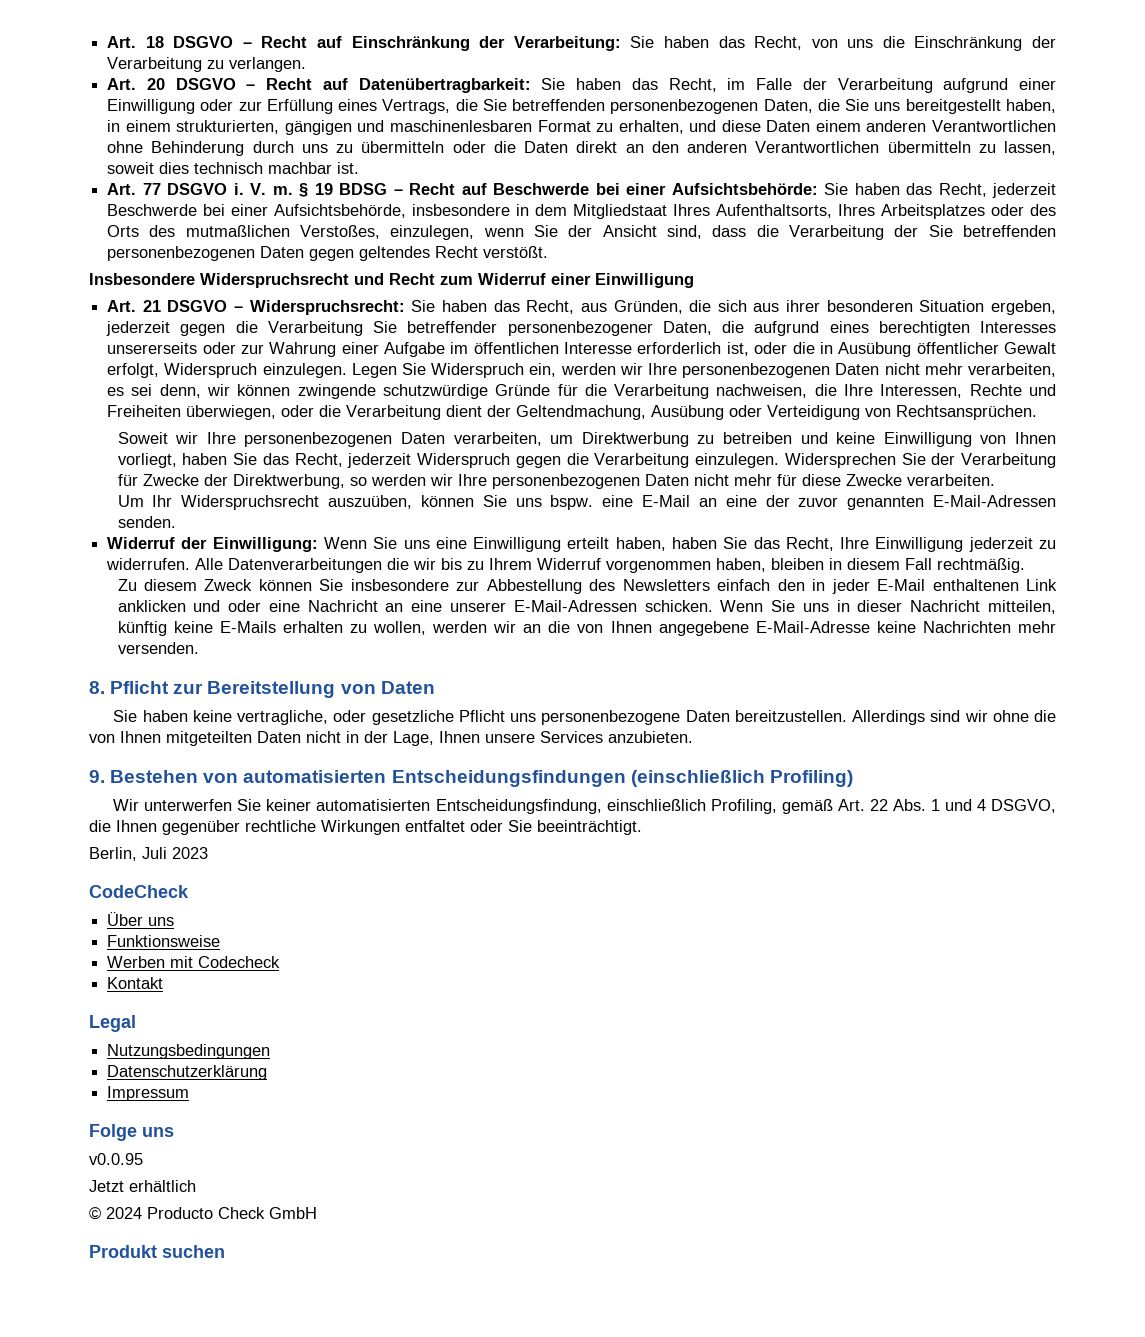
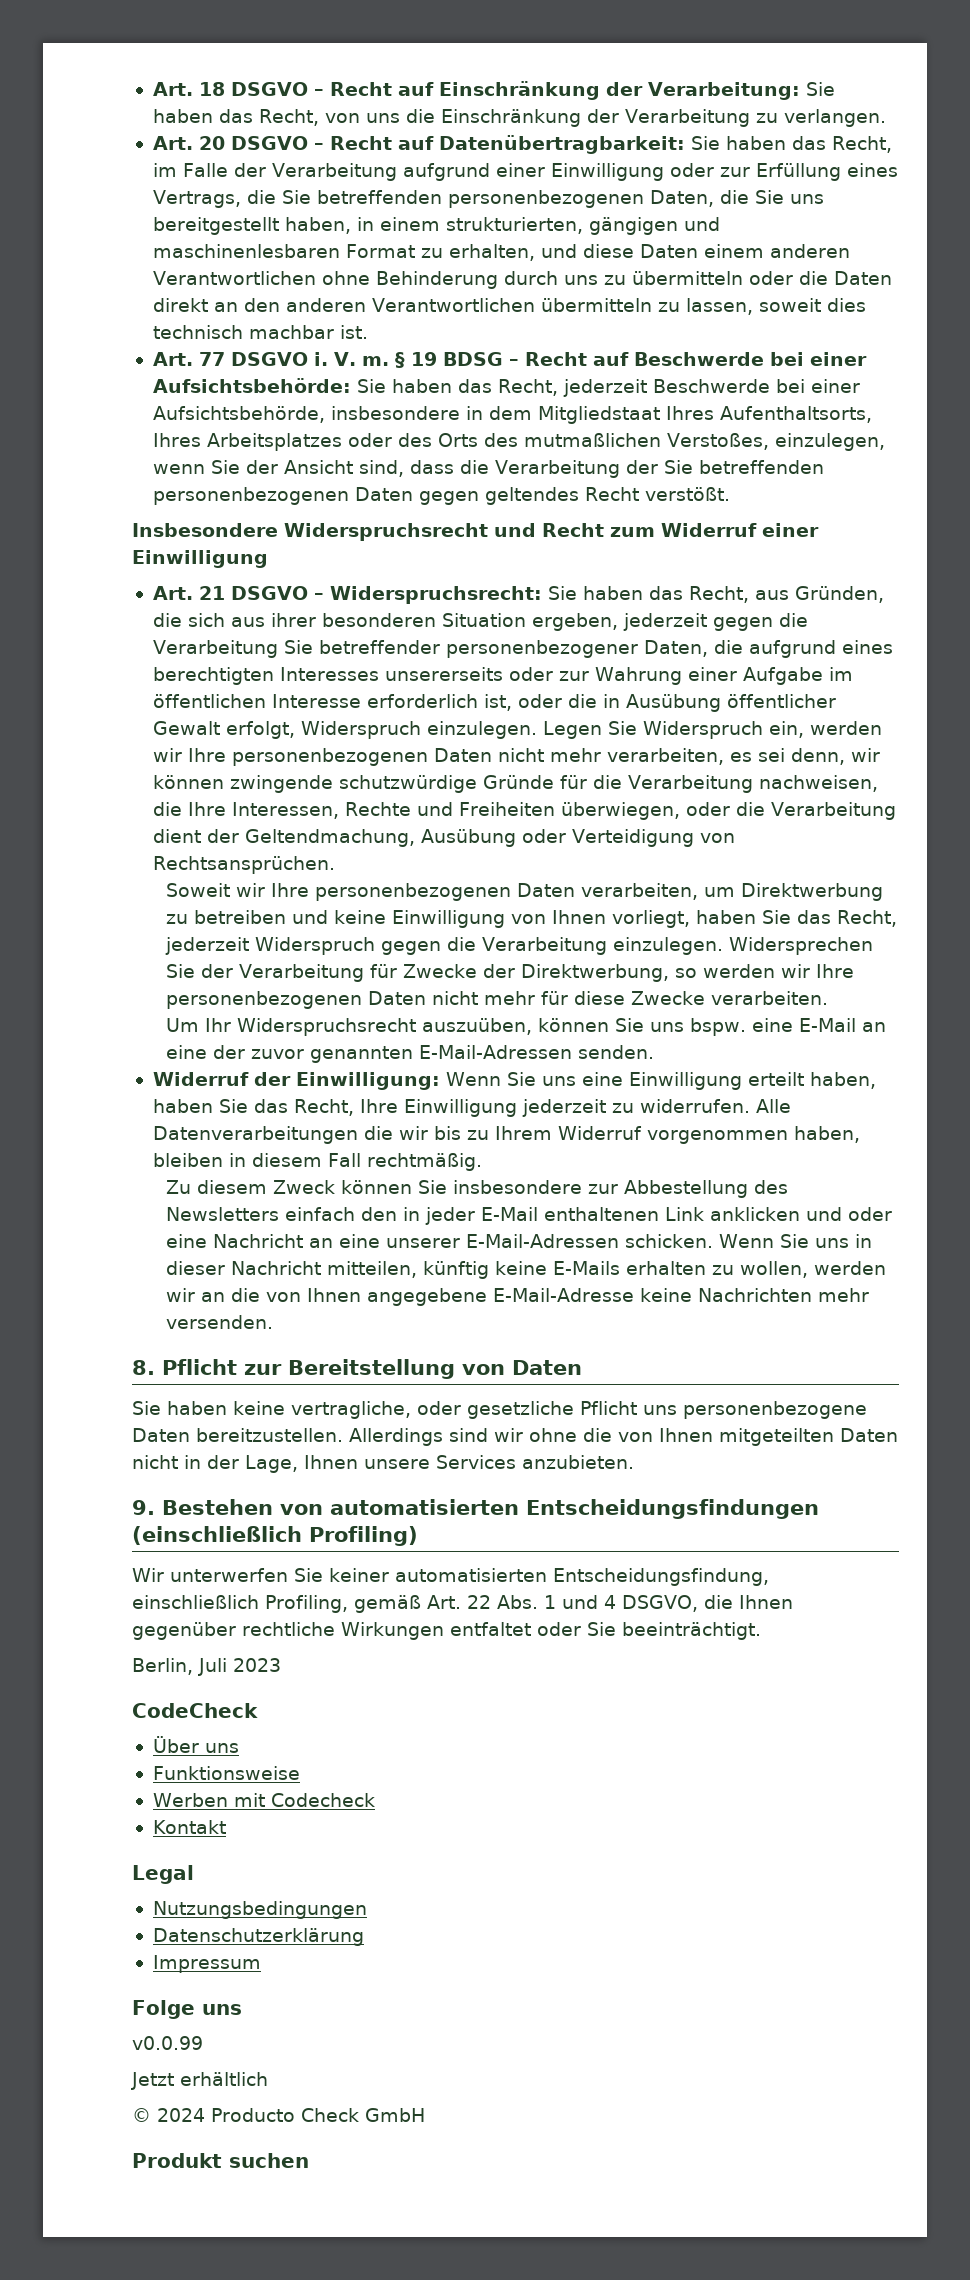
- v0.0.95
+ v0.0.99

